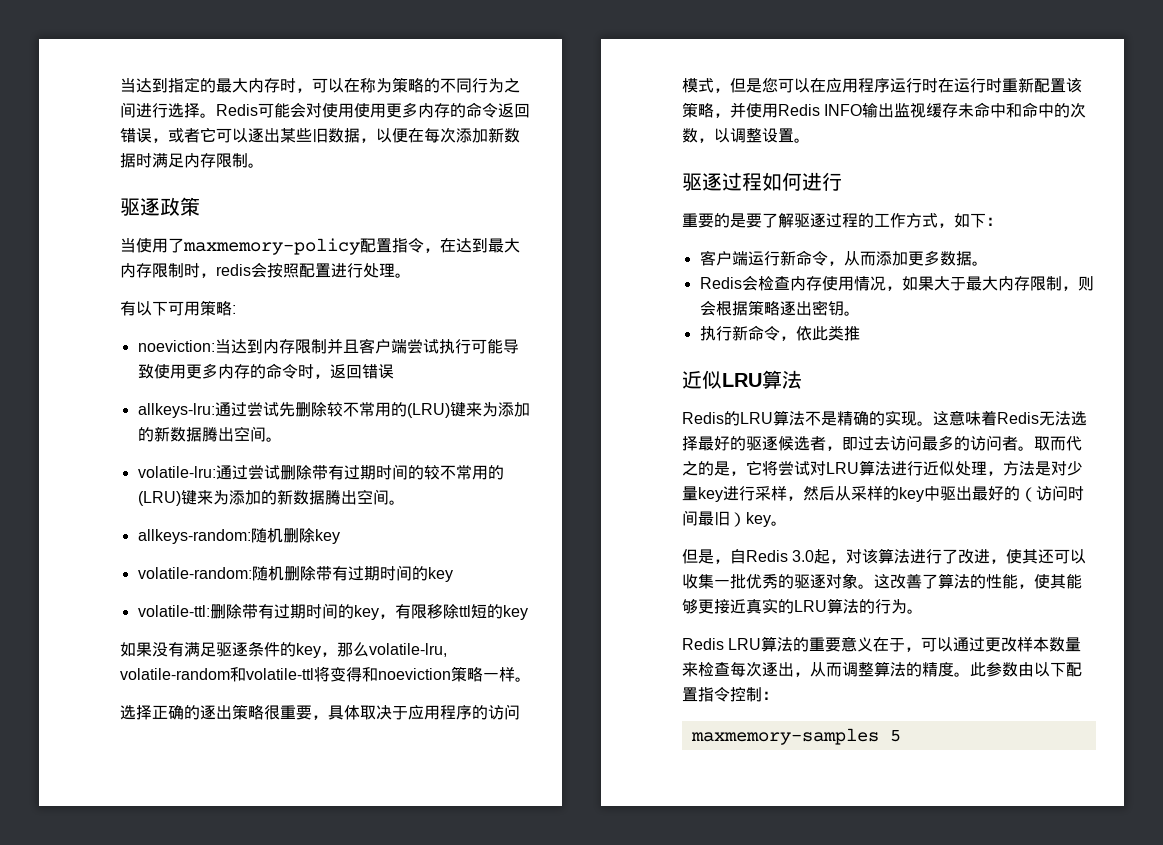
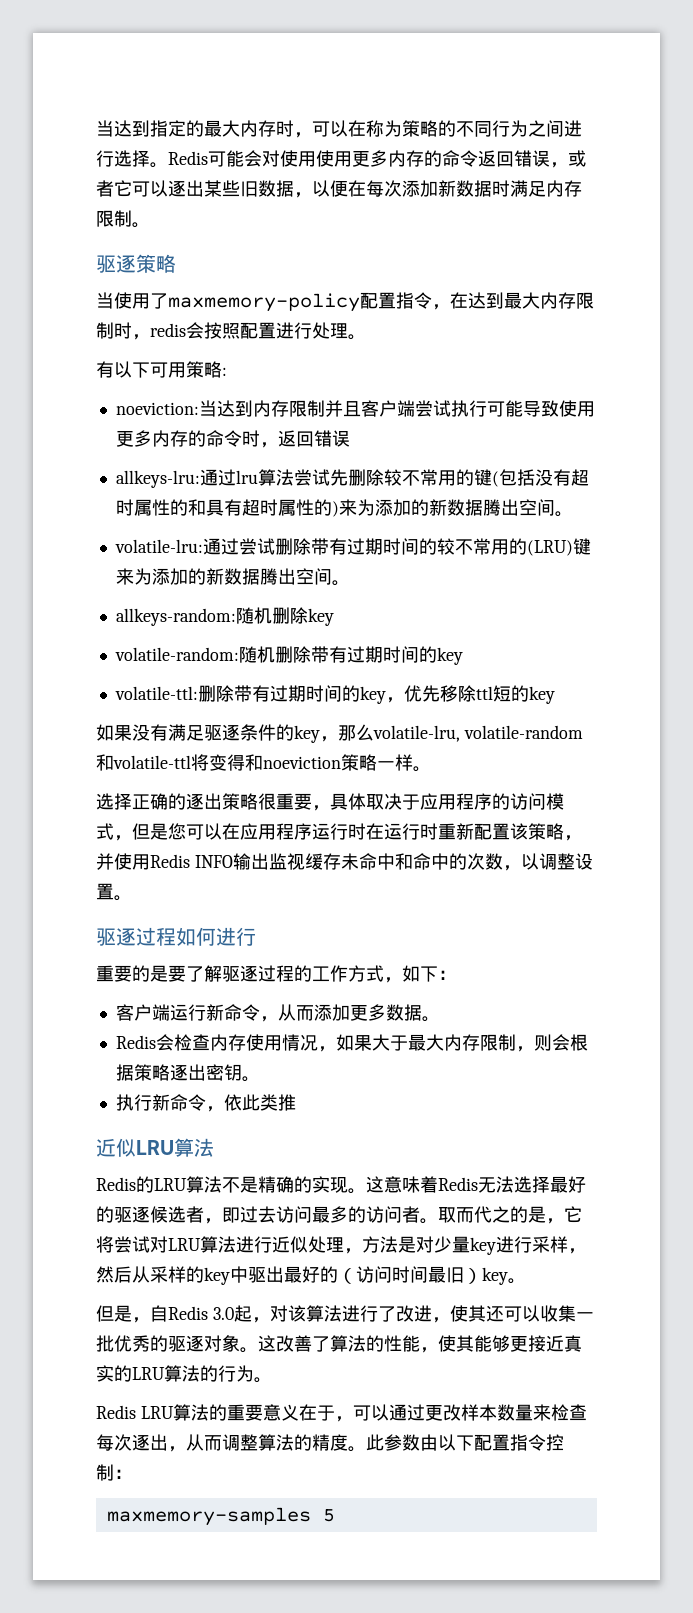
- 驱逐政策
+ 驱逐策略
- allkeys-lru:通过尝试先删除较不常用的(LRU)键来为添加的新数据腾出空间。
+ allkeys-lru:通过lru算法尝试先删除较不常用的键(包括没有超时属性的和具有超时属性的)来为添加的新数据腾出空间。
- volatile-ttl:删除带有过期时间的key，有限移除ttl短的key
+ volatile-ttl:删除带有过期时间的key，优先移除ttl短的key

